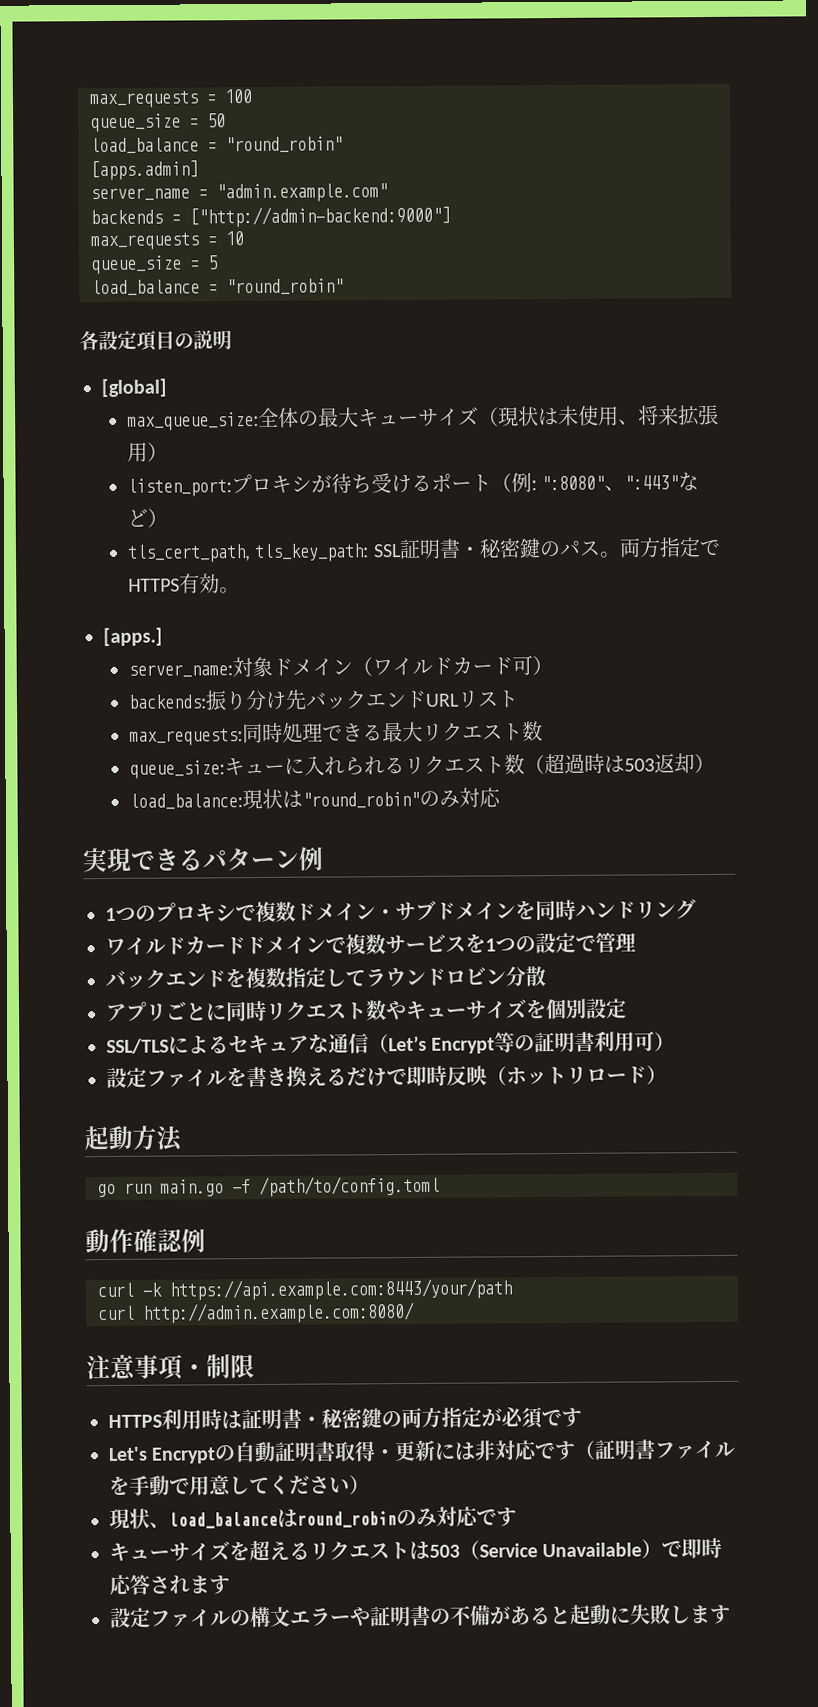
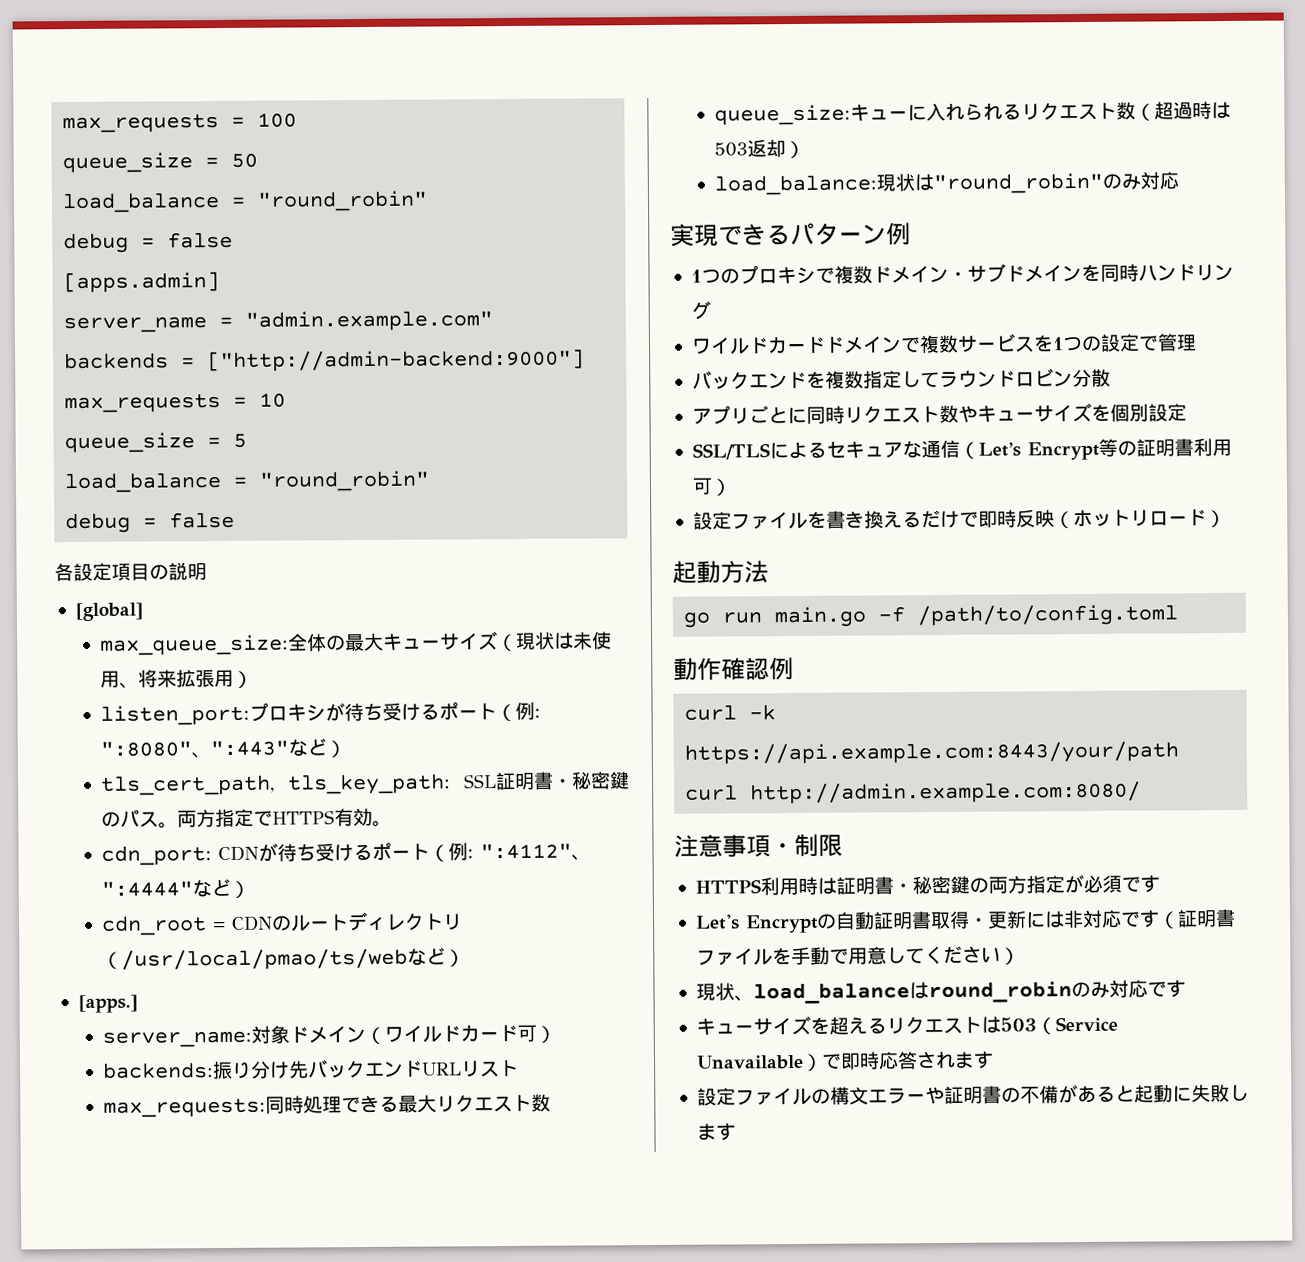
  queue_size = 50
  load_balance = "round_robin"
+ debug = false
  queue_size = 5
  load_balance = "round_robin"
+ debug = false
+ cdn_port: CDNが待ち受けるポート（例: ":4112"、":4444"など）
+ cdn_root = CDNのルートディレクトリ（/usr/local/pmao/ts/webなど）

